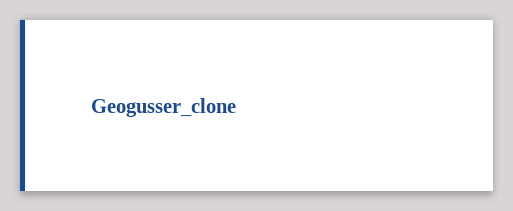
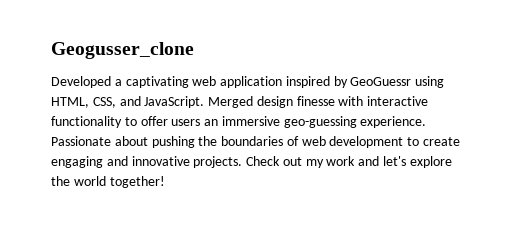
+ Developed a captivating web application inspired by GeoGuessr using HTML, CSS, and JavaScript. Merged design finesse with interactive functionality to offer users an immersive geo-guessing experience. Passionate about pushing the boundaries of web development to create engaging and innovative projects. Check out my work and let's explore the world together!

